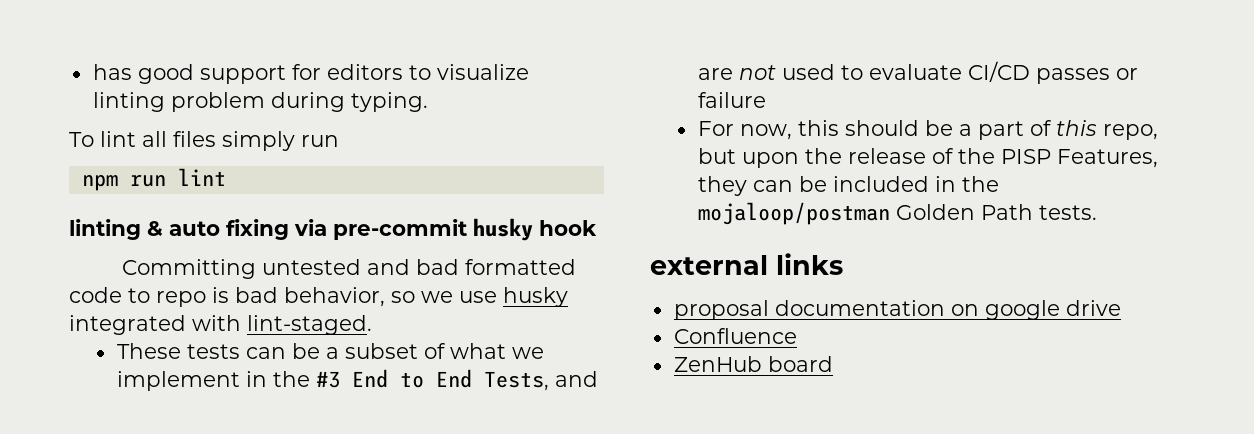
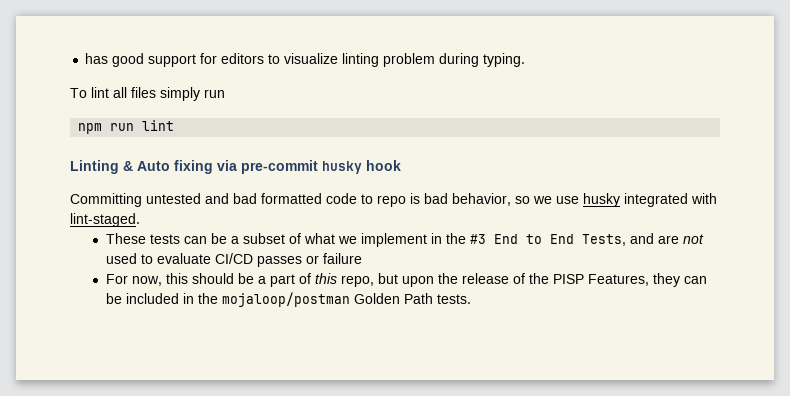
- linting & auto fixing via pre-commit husky hook
+ Linting & Auto fixing via pre-commit husky hook
- external links
- proposal documentation on google drive
- Confluence
- ZenHub board

